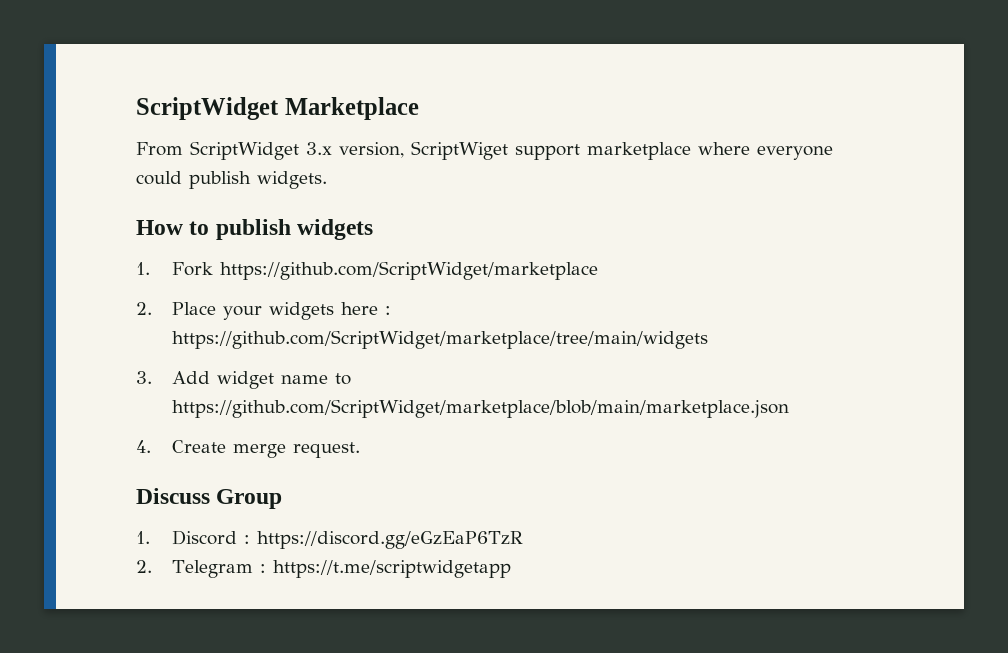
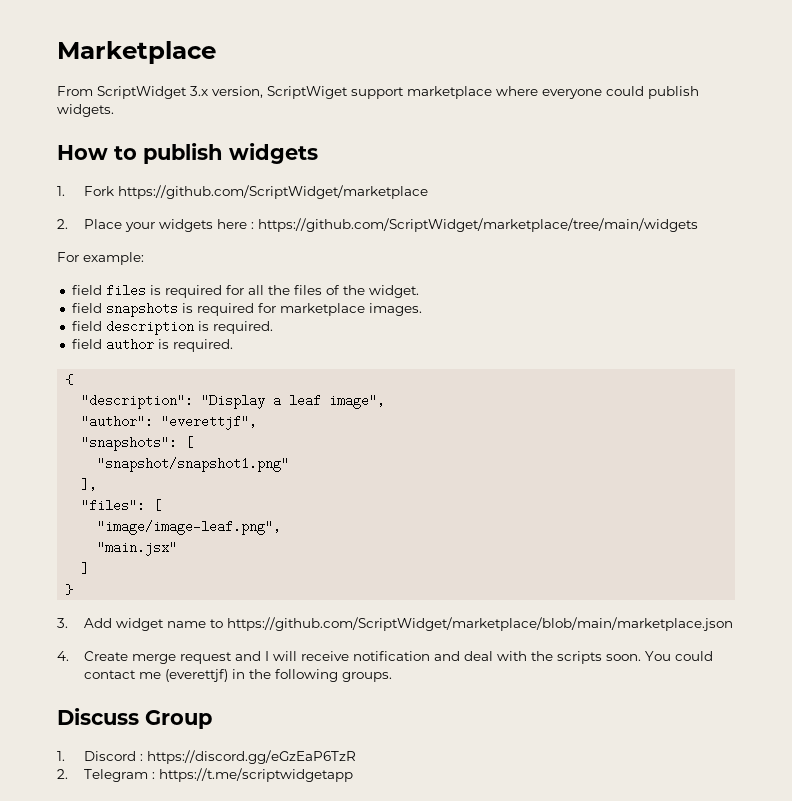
- ScriptWidget Marketplace
+ Marketplace
+ For example:
+ field files is required for all the files of the widget.
+ field snapshots is required for marketplace images.
+ field description is required.
+ field author is required.
+ {
+ "description": "Display a leaf image",
+ "author": "everettjf",
+ "snapshots": [
+ "snapshot/snapshot1.png"
+ ],
+ "files": [
+ "image/image-leaf.png",
+ "main.jsx"
+ ]
+ }
- 4. Create merge request.
+ 4. Create merge request and I will receive notification and deal with the scripts soon. You could contact me (everettjf) in the following groups.

